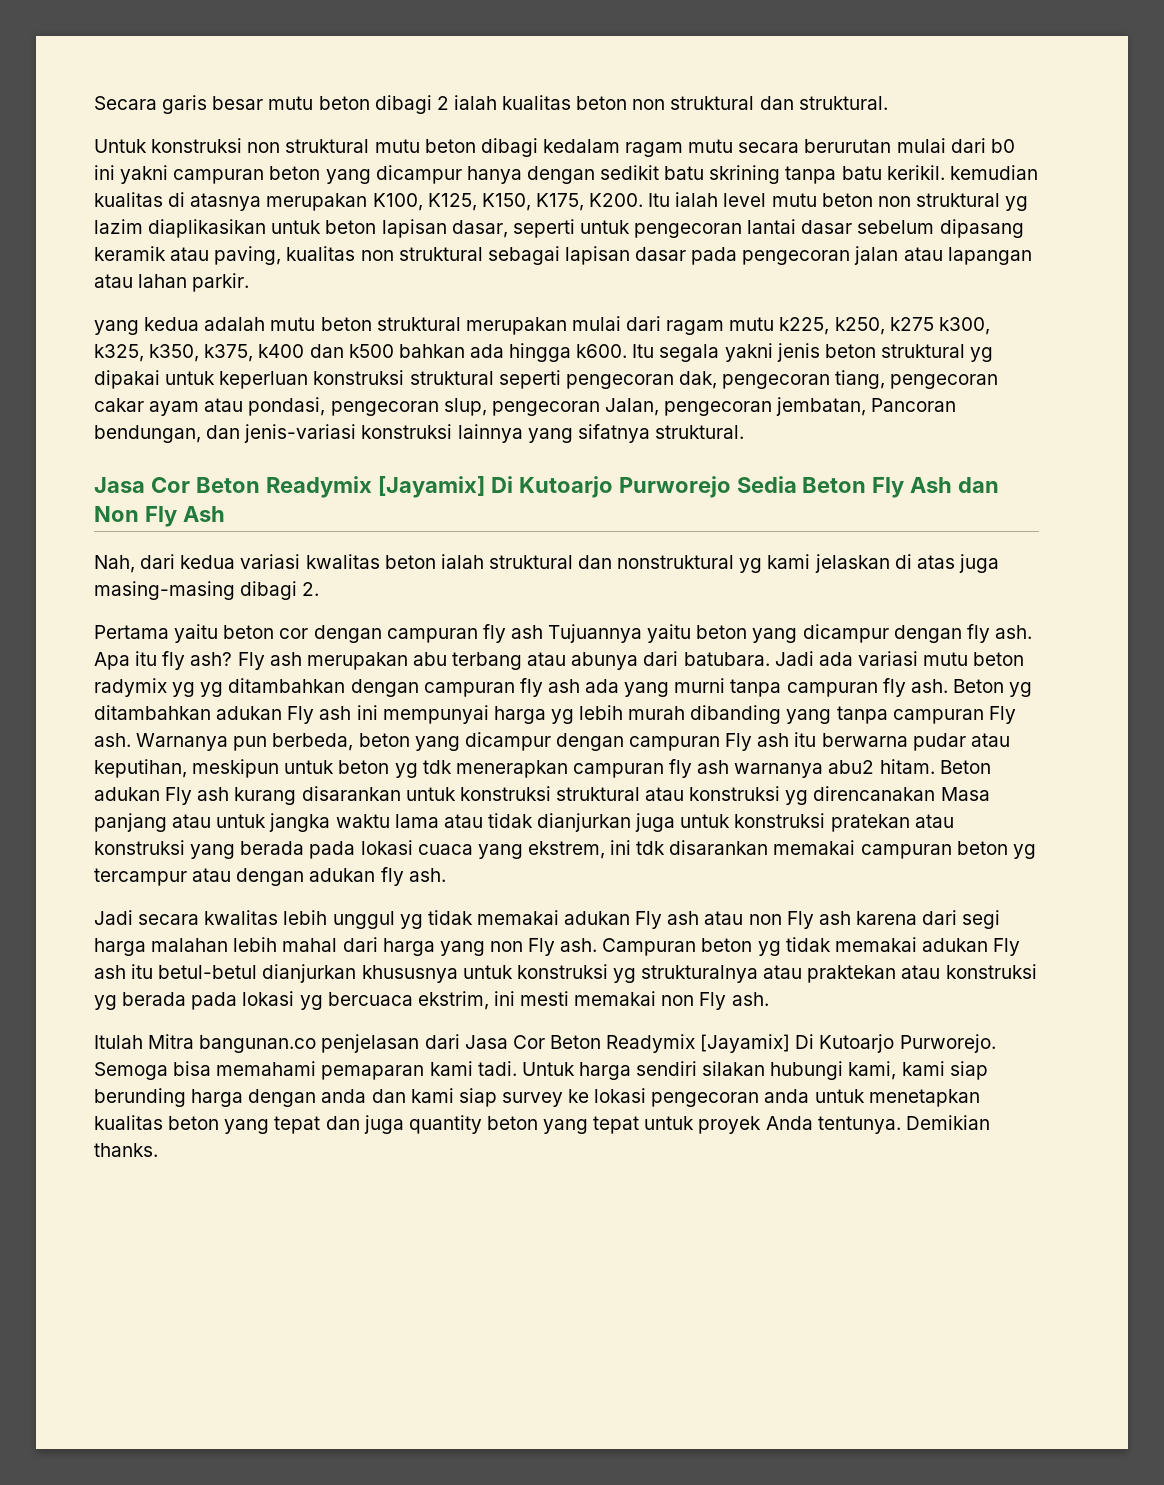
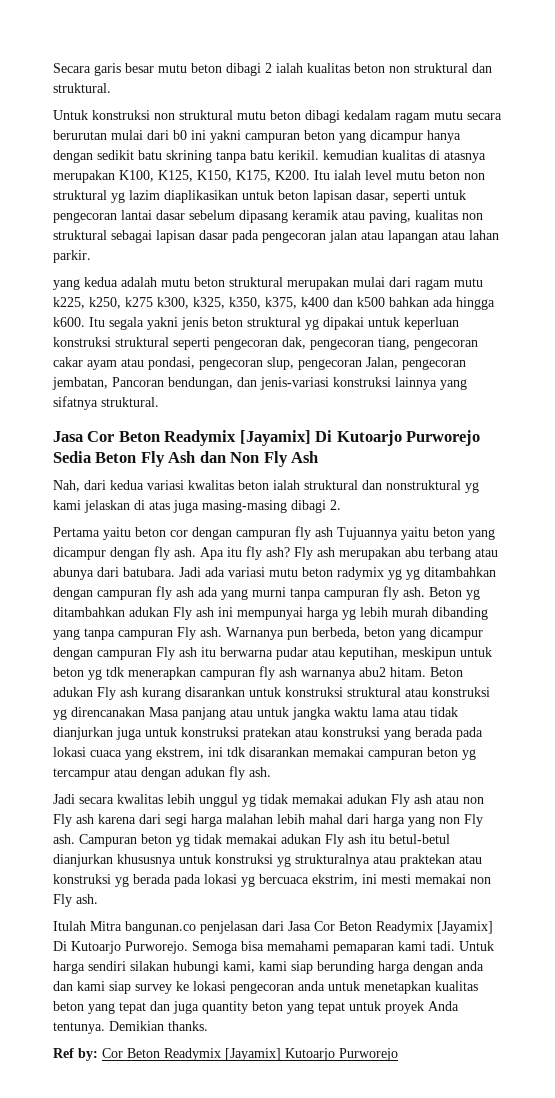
+ Ref by: Cor Beton Readymix [Jayamix] Kutoarjo Purworejo

